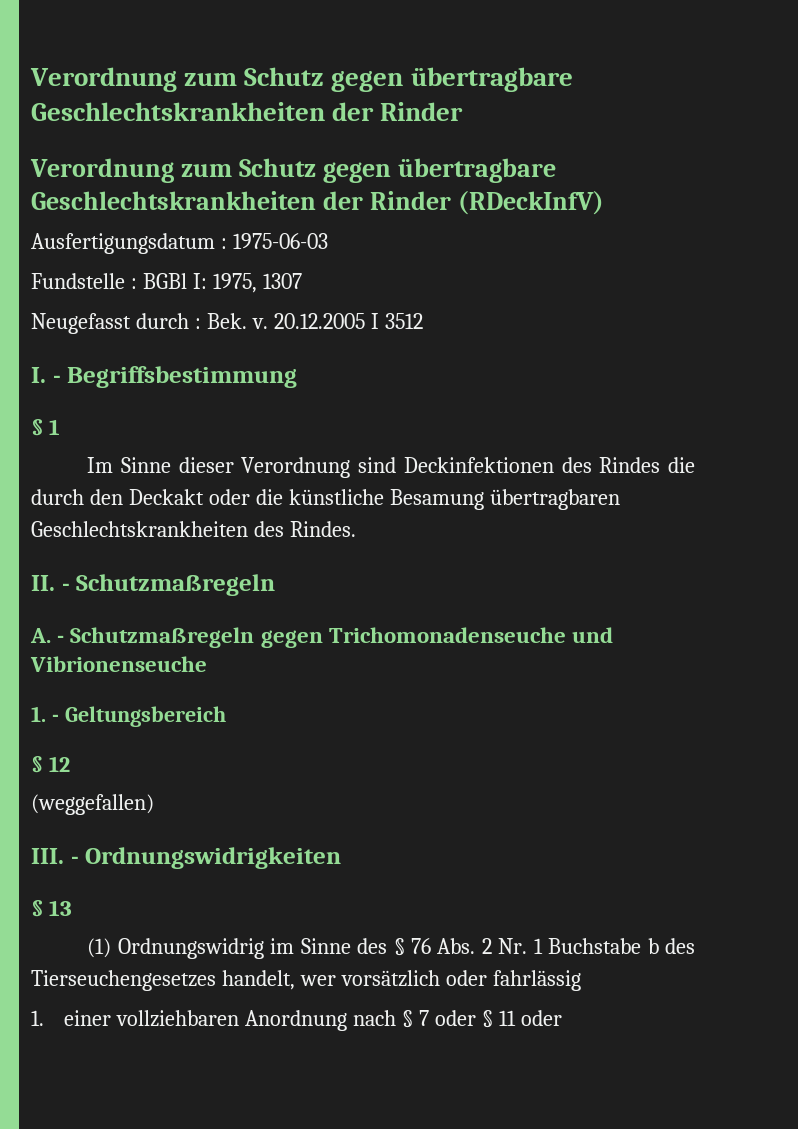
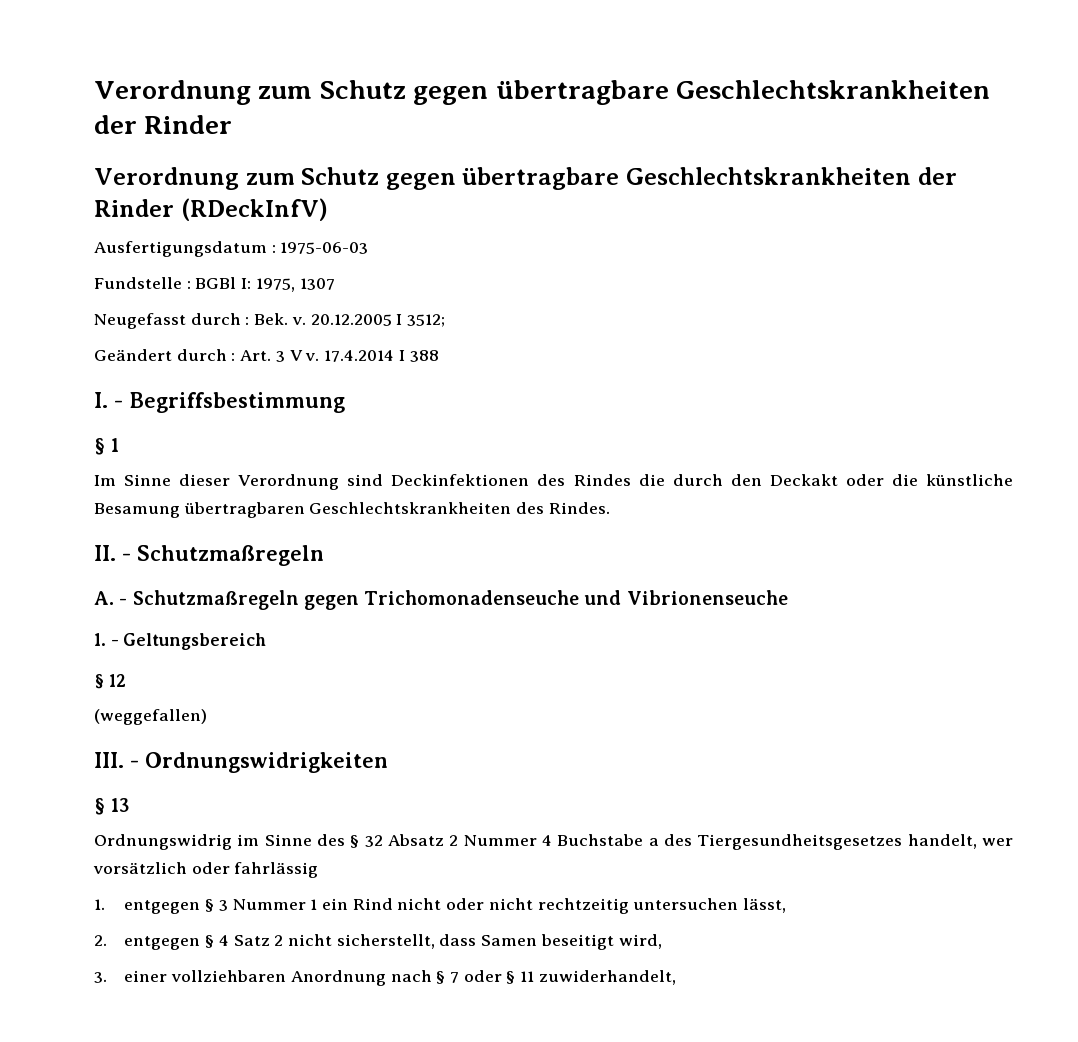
- 20.12.2005 I 3512
+ 20.12.2005 I 3512;
+ Geändert durch : Art. 3 V v. 17.4.2014 I 388
- (1) Ordnungswidrig im Sinne des § 76 Abs. 2 Nr. 1 Buchstabe b des Tierseuchengesetzes handelt, wer vorsätzlich oder fahrlässig
+ Ordnungswidrig im Sinne des § 32 Absatz 2 Nummer 4 Buchstabe a des Tiergesundheitsgesetzes handelt, wer vorsätzlich oder fahrlässig
- 1. einer vollziehbaren Anordnung nach § 7 oder § 11 oder
+ 1. entgegen § 3 Nummer 1 ein Rind nicht oder nicht rechtzeitig untersuchen lässt,
+ 2. entgegen § 4 Satz 2 nicht sicherstellt, dass Samen beseitigt wird,
+ 3. einer vollziehbaren Anordnung nach § 7 oder § 11 zuwiderhandelt,

